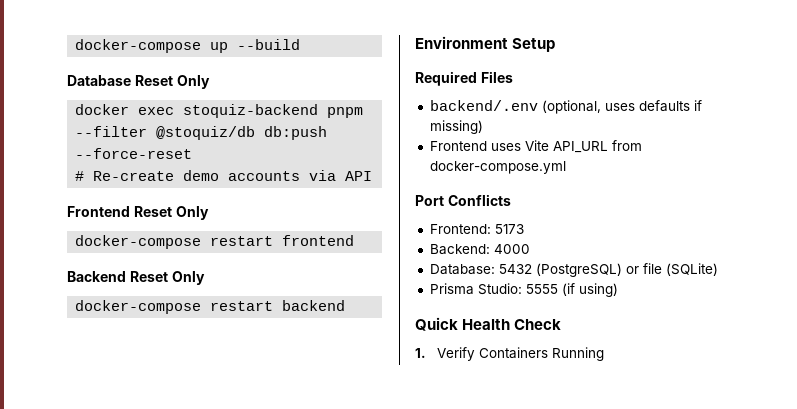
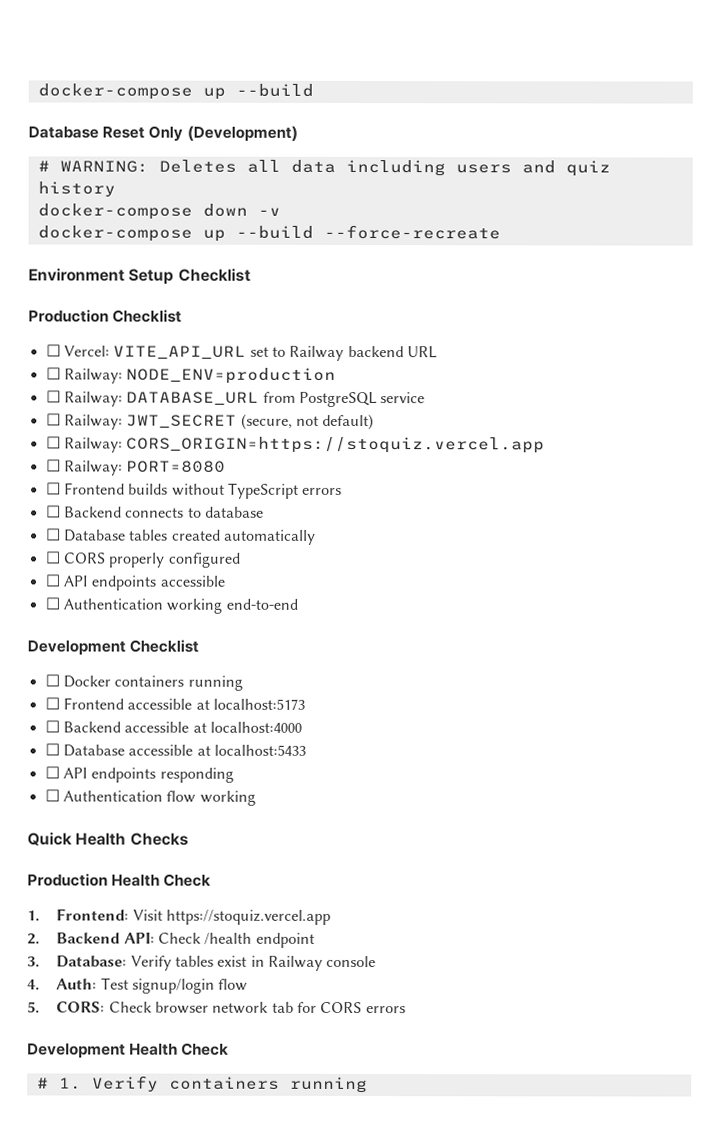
- Database Reset Only
- docker exec stoquiz-backend pnpm --filter @stoquiz/db db:push --force-reset
- # Re-create demo accounts via API
- Frontend Reset Only
- docker-compose restart frontend
- Backend Reset Only
- docker-compose restart backend
- Environment Setup
- Required Files
- backend/.env (optional, uses defaults if missing)
- Frontend uses Vite API_URL from docker-compose.yml
- Port Conflicts
- Frontend: 5173
- Backend: 4000
- Database: 5432 (PostgreSQL) or file (SQLite)
- Prisma Studio: 5555 (if using)
+ Database Reset Only (Development)
+ # WARNING: Deletes all data including users and quiz history
+ docker-compose down -v
+ docker-compose up --build --force-recreate
+ Environment Setup Checklist
+ Production Checklist
+ ☐ Vercel: VITE_API_URL set to Railway backend URL
+ ☐ Railway: NODE_ENV=production
+ ☐ Railway: DATABASE_URL from PostgreSQL service
+ ☐ Railway: JWT_SECRET (secure, not default)
+ ☐ Railway: CORS_ORIGIN=https://stoquiz.vercel.app
+ ☐ Railway: PORT=8080
+ ☐ Frontend builds without TypeScript errors
+ ☐ Backend connects to database
+ ☐ Database tables created automatically
+ ☐ CORS properly configured
+ ☐ API endpoints accessible
+ ☐ Authentication working end-to-end
+ Development Checklist
+ ☐ Docker containers running
+ ☐ Frontend accessible at localhost:5173
+ ☐ Backend accessible at localhost:4000
+ ☐ Database accessible at localhost:5433
+ ☐ API endpoints responding
+ ☐ Authentication flow working
- Quick Health Check
+ Quick Health Checks
+ Production Health Check
- 1. Verify Containers Running
+ 1. Frontend: Visit https://stoquiz.vercel.app
+ 2. Backend API: Check /health endpoint
+ 3. Database: Verify tables exist in Railway console
+ 4. Auth: Test signup/login flow
+ 5. CORS: Check browser network tab for CORS errors
+ Development Health Check
+ # 1. Verify containers running

